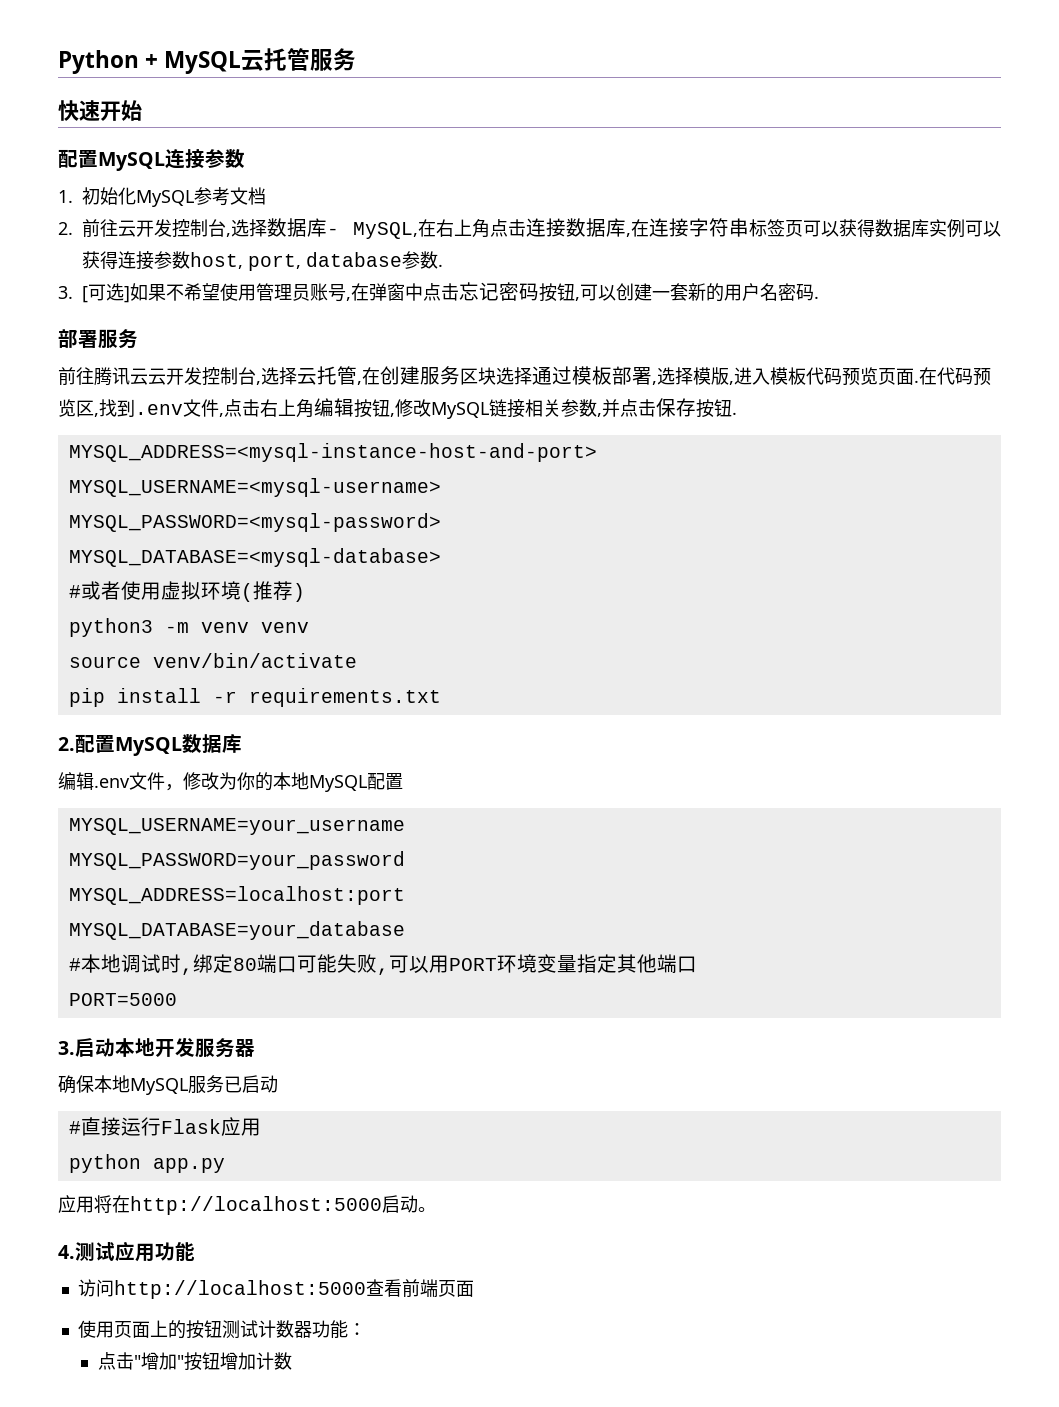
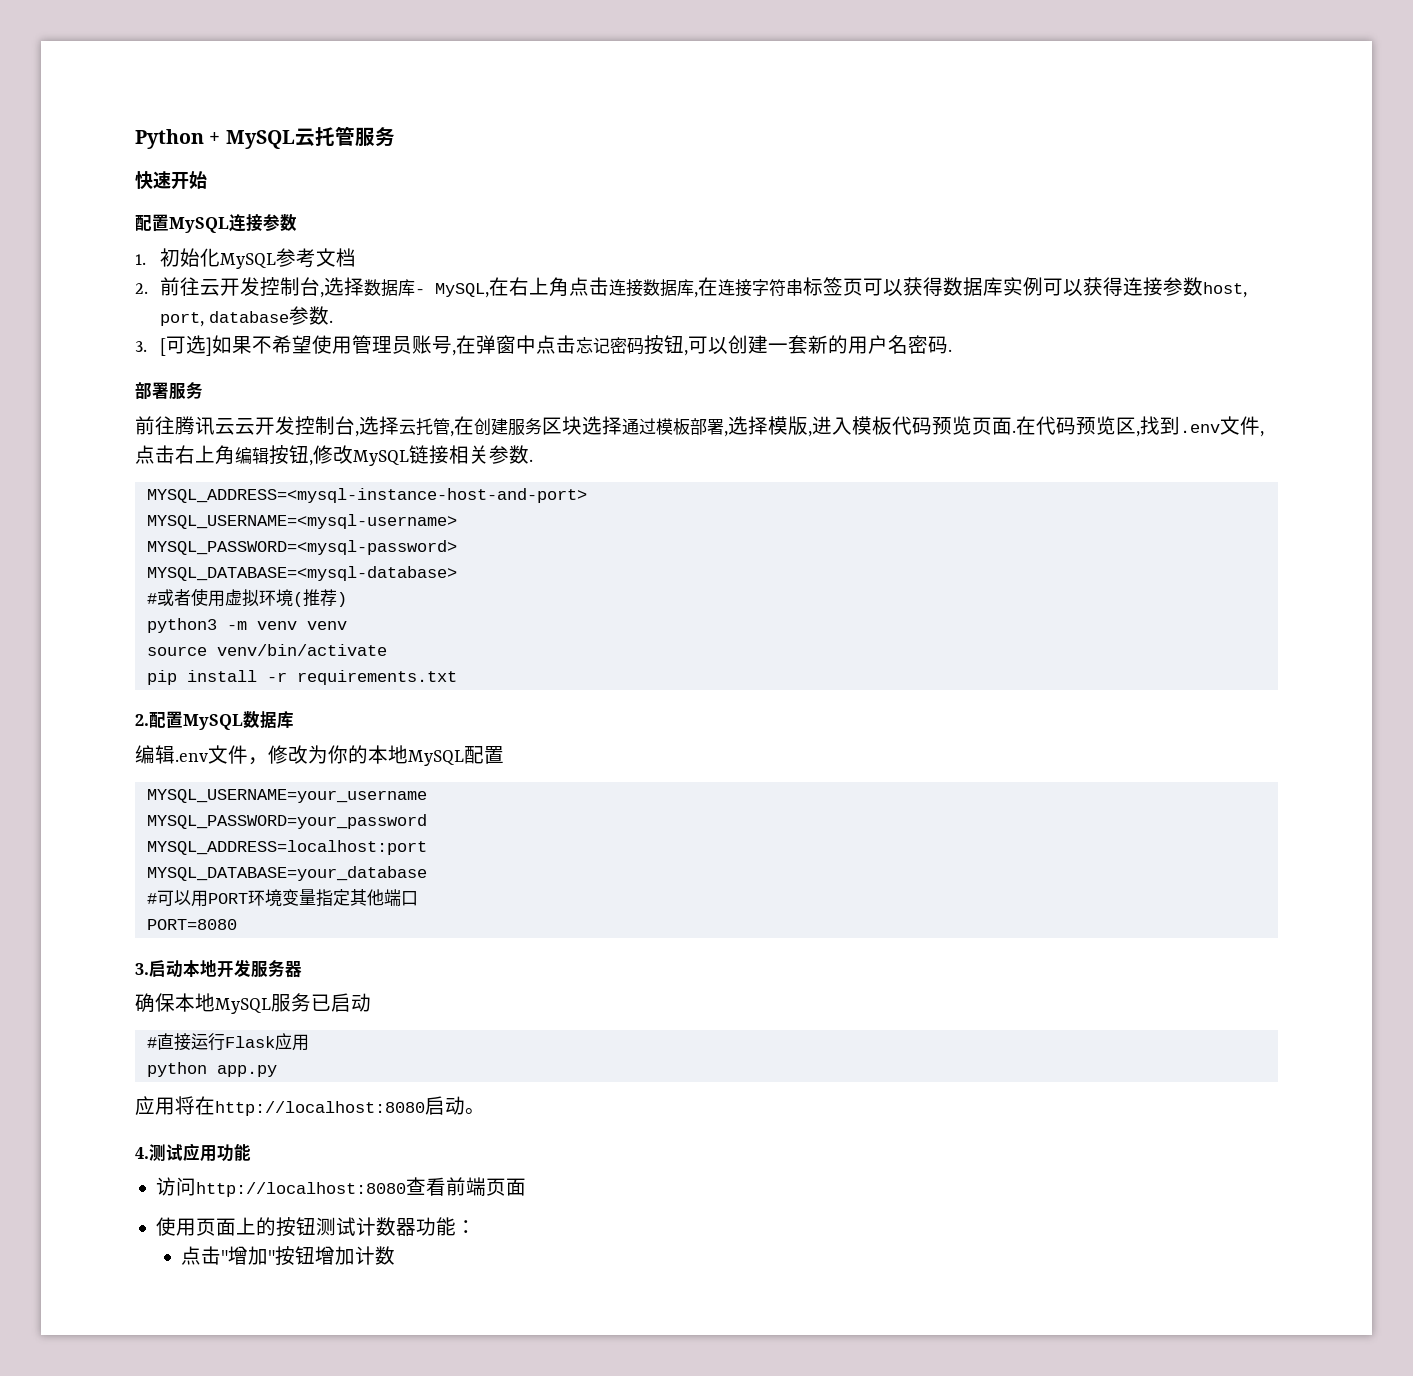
- 在代码预览区,找到.env文件,点击右上角编辑按钮,修改MySQL链接相关参数,并点击保存按钮.
+ 在代码预览区,找到.env文件,点击右上角编辑按钮,修改MySQL链接相关参数.
- #本地调试时,绑定80端口可能失败,可以用PORT环境变量指定其他端口
+ #可以用PORT环境变量指定其他端口
- PORT=5000
+ PORT=8080
- 应用将在http://localhost:5000启动。
+ 应用将在http://localhost:8080启动。
- 访问http://localhost:5000查看前端页面
+ 访问http://localhost:8080查看前端页面

